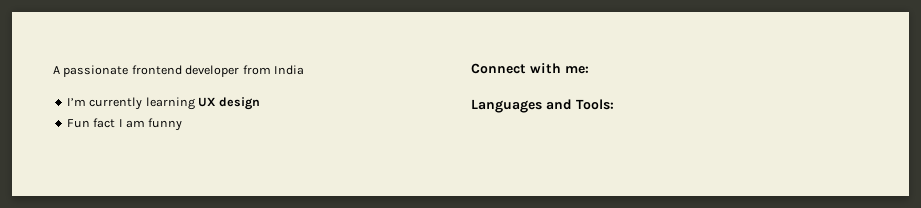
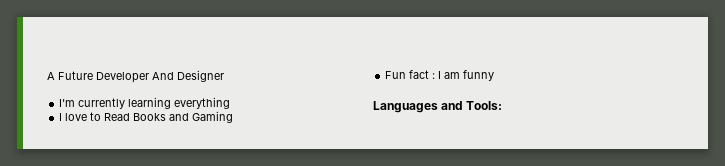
- A passionate frontend developer from India
- I’m currently learning UX design
+ A Future Developer And Designer
+ I'm currently learning everything
+ I love to Read Books and Gaming
- Fun fact I am funny
+ Fun fact : I am funny
- Connect with me:

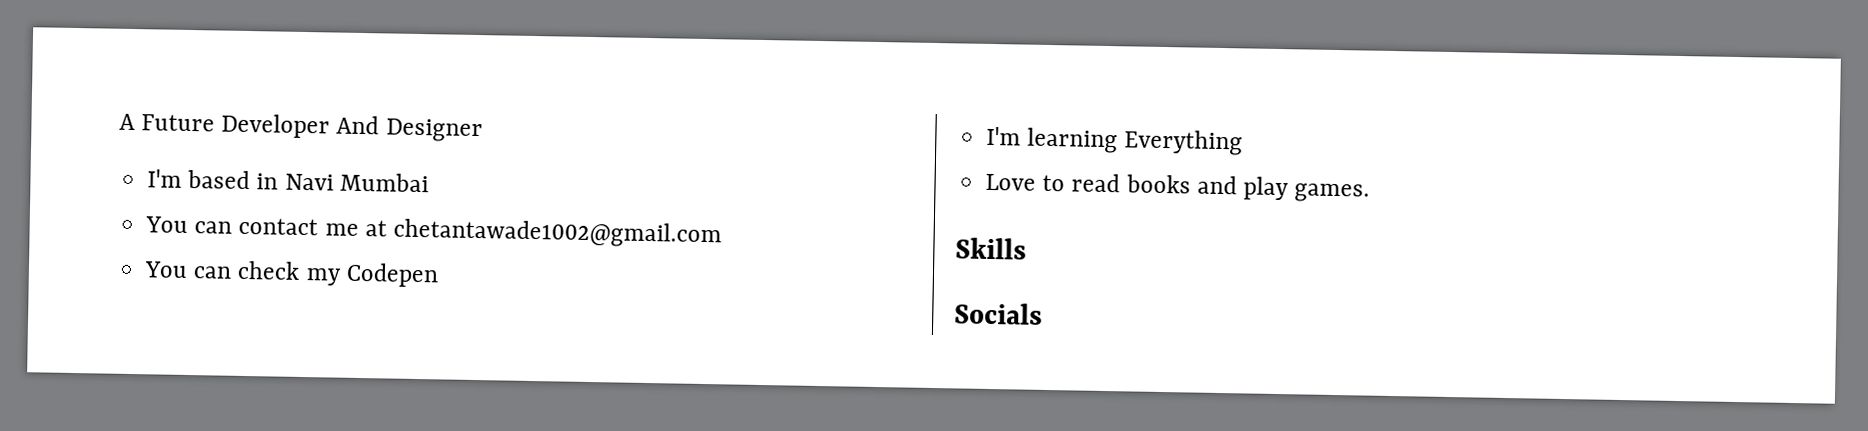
- I'm currently learning everything
- I love to Read Books and Gaming
- Fun fact : I am funny
- Languages and Tools:
+ I'm based in Navi Mumbai
+ You can contact me at chetantawade1002@gmail.com
+ You can check my Codepen
+ I'm learning Everything
+ Love to read books and play games.
+ Skills
+ Socials

